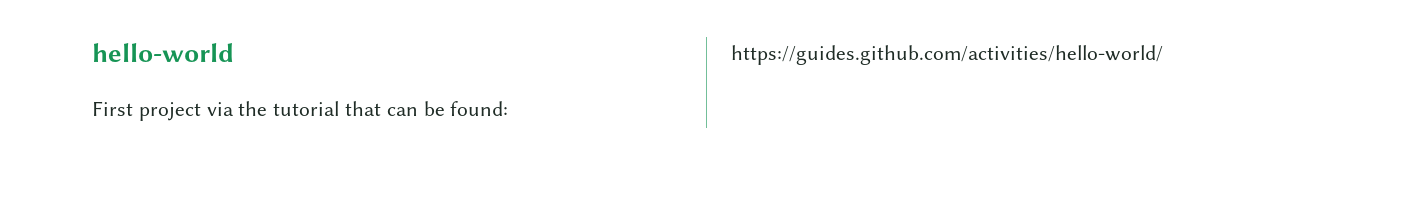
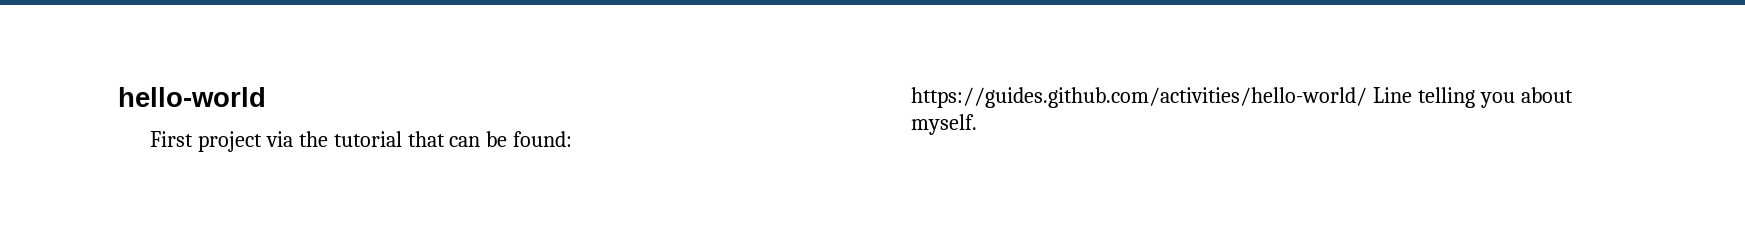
- First project via the tutorial that can be found: https://guides.github.com/activities/hello-world/
+ First project via the tutorial that can be found: https://guides.github.com/activities/hello-world/ Line telling you about myself.

